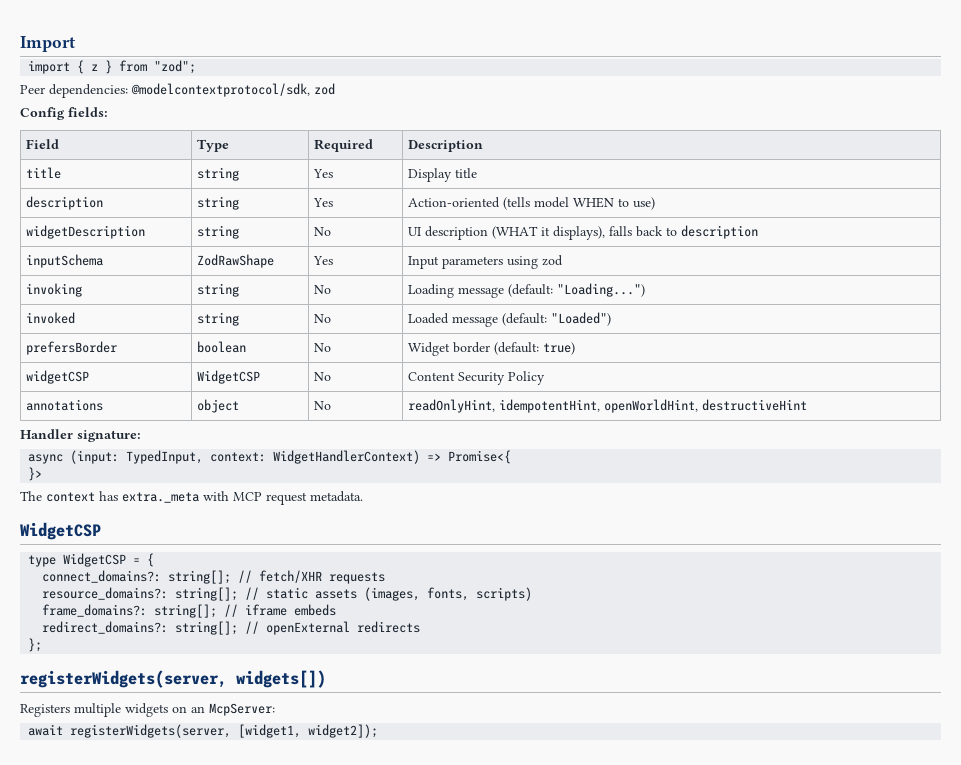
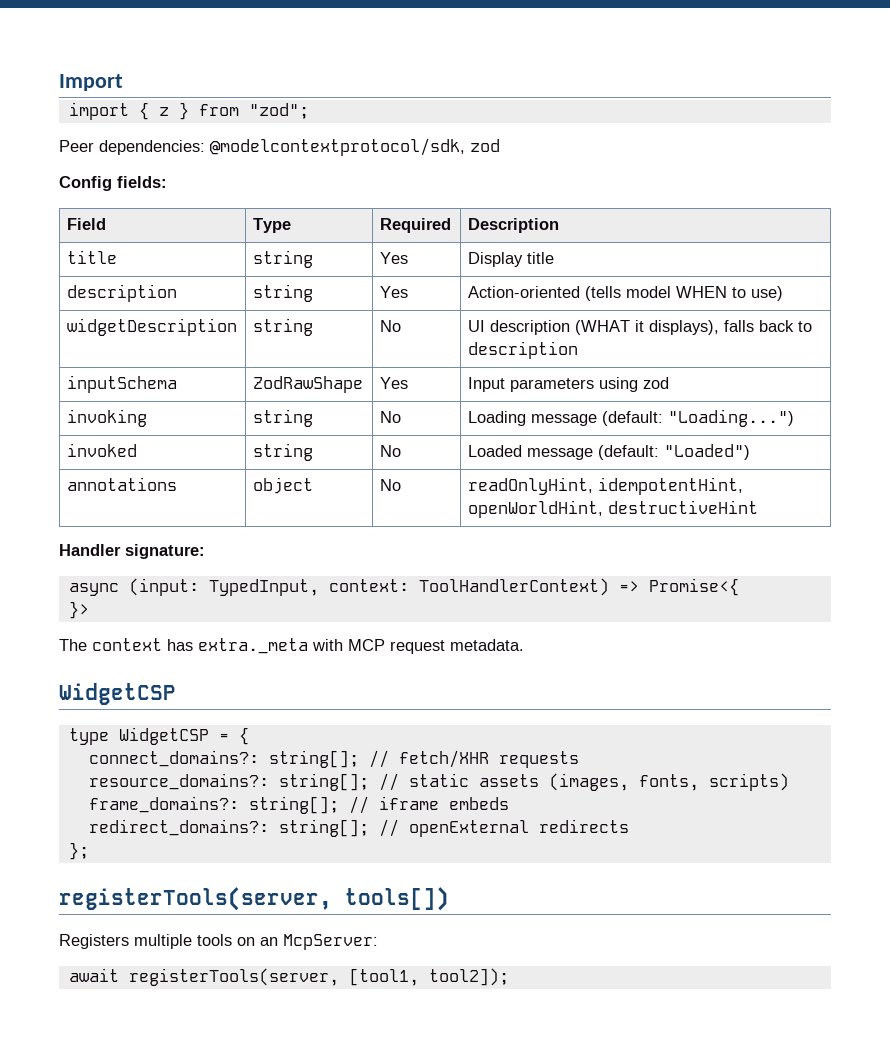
- prefersBorder | boolean | No | Widget border (default: true)
- widgetCSP | WidgetCSP | No | Content Security Policy
- async (input: TypedInput, context: WidgetHandlerContext) => Promise<{
+ async (input: TypedInput, context: ToolHandlerContext) => Promise<{
- registerWidgets(server, widgets[])
+ registerTools(server, tools[])
- Registers multiple widgets on an McpServer:
+ Registers multiple tools on an McpServer:
- await registerWidgets(server, [widget1, widget2]);
+ await registerTools(server, [tool1, tool2]);

